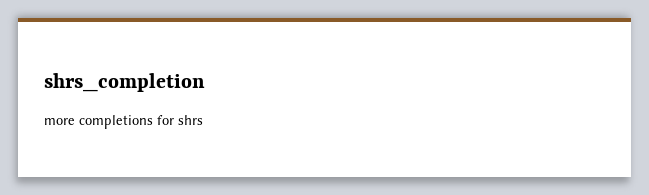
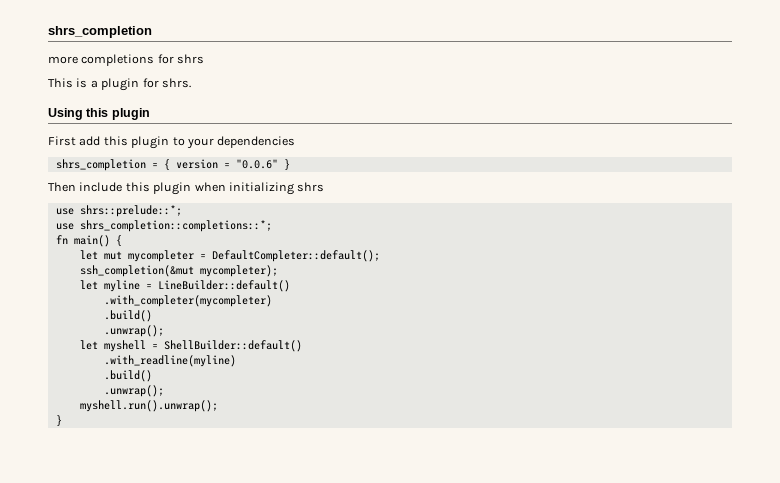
+ This is a plugin for shrs.
+ Using this plugin
+ First add this plugin to your dependencies
+ shrs_completion = { version = "0.0.6" }
+ Then include this plugin when initializing shrs
+ use shrs::prelude::*;
+ use shrs_completion::completions::*;
+ fn main() {
+ let mut mycompleter = DefaultCompleter::default();
+ ssh_completion(&mut mycompleter);
+ let myline = LineBuilder::default()
+ .with_completer(mycompleter)
+ .build()
+ .unwrap();
+ let myshell = ShellBuilder::default()
+ .with_readline(myline)
+ .build()
+ .unwrap();
+ myshell.run().unwrap();
+ }

